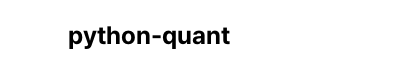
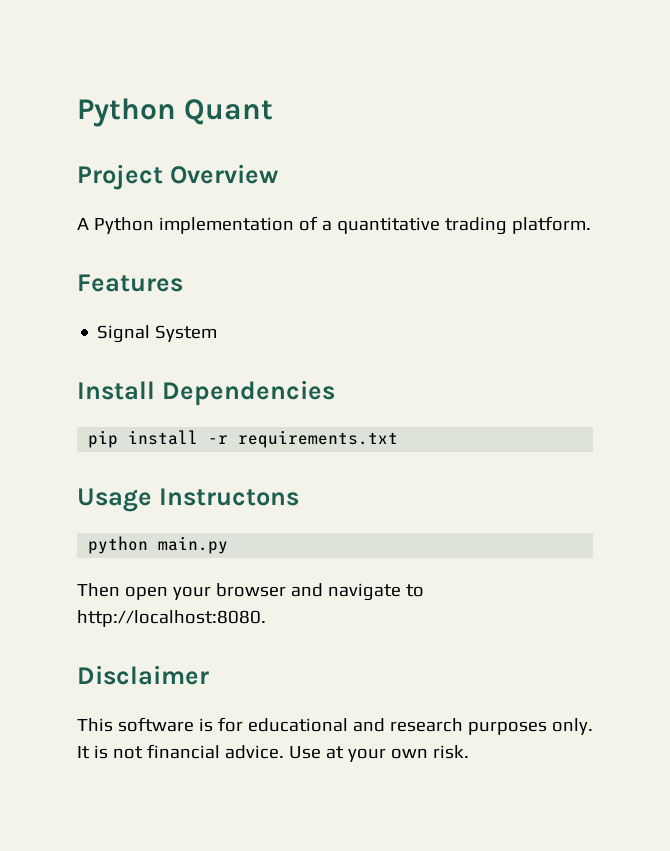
- python-quant
+ Python Quant
+ Project Overview
+ A Python implementation of a quantitative trading platform.
+ Features
+ Signal System
+ Install Dependencies
+ pip install -r requirements.txt
+ Usage Instructons
+ python main.py
+ Then open your browser and navigate to http://localhost:8080.
+ Disclaimer
+ This software is for educational and research purposes only. It is not financial advice. Use at your own risk.

